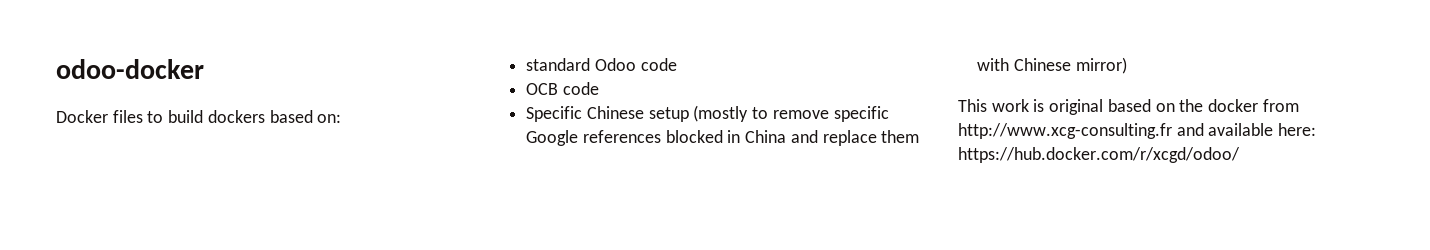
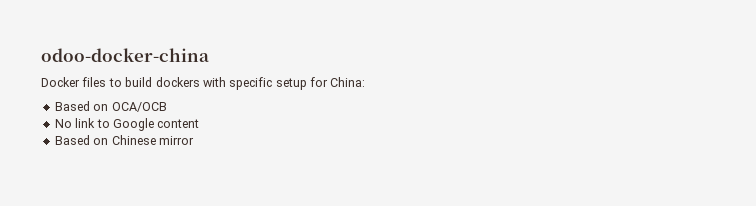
- odoo-docker
+ odoo-docker-china
- Docker files to build dockers based on:
- standard Odoo code
- OCB code
- Specific Chinese setup (mostly to remove specific Google references blocked in China and replace them with Chinese mirror)
- This work is original based on the docker from http://www.xcg-consulting.fr and available here: https://hub.docker.com/r/xcgd/odoo/
+ Docker files to build dockers with specific setup for China:
+ Based on OCA/OCB
+ No link to Google content
+ Based on Chinese mirror

